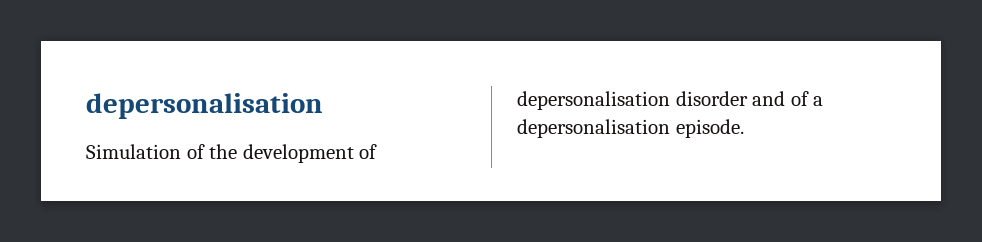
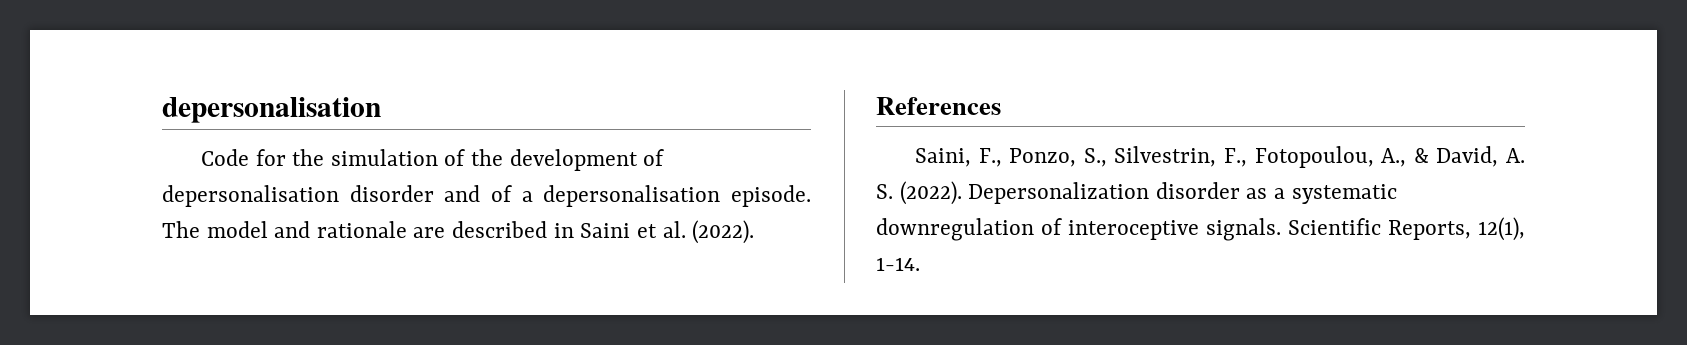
- Simulation of the development of depersonalisation disorder and of a depersonalisation episode.
+ Code for the simulation of the development of depersonalisation disorder and of a depersonalisation episode.
+ The model and rationale are described in Saini et al. (2022).
+ References
+ Saini, F., Ponzo, S., Silvestrin, F., Fotopoulou, A., & David, A. S. (2022). Depersonalization disorder as a systematic downregulation of interoceptive signals. Scientific Reports, 12(1), 1-14.

